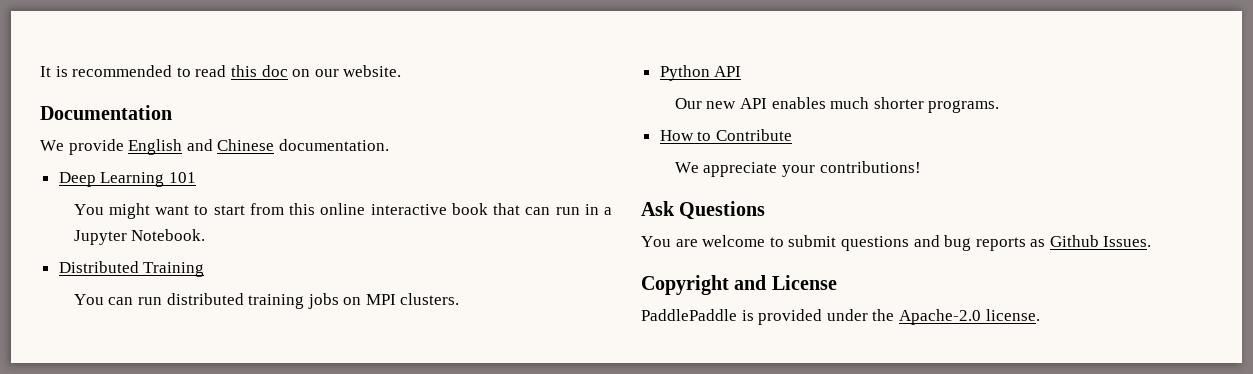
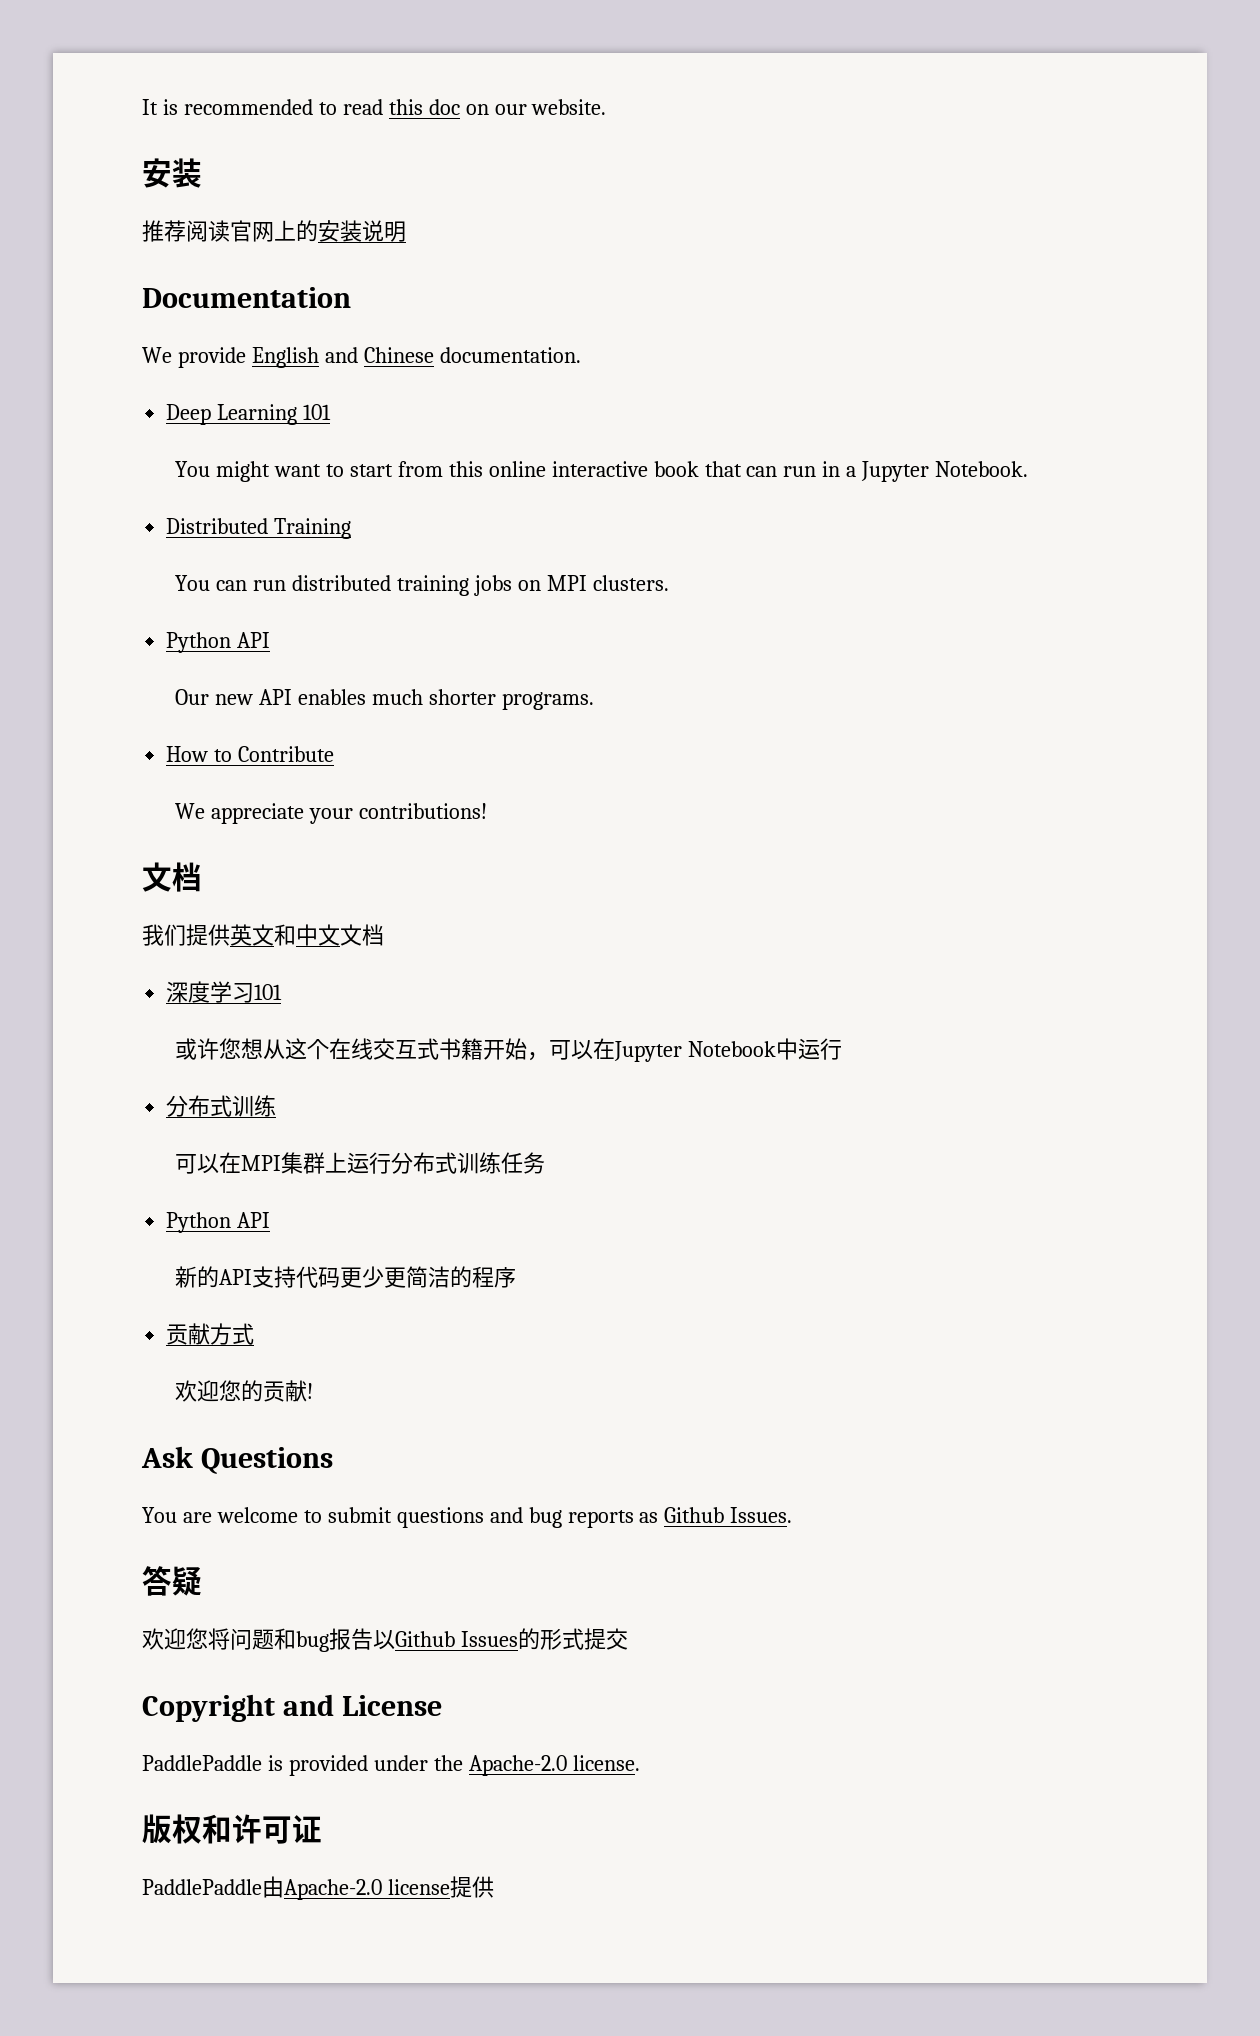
  It is recommended to read this doc on our website.
+ 安装
+ 推荐阅读官网上的安装说明
  We appreciate your contributions!
+ 文档
+ 我们提供英文和中文文档
+ 深度学习101
+ 或许您想从这个在线交互式书籍开始，可以在Jupyter Notebook中运行
+ 分布式训练
+ 可以在MPI集群上运行分布式训练任务
+ Python API
+ 新的API支持代码更少更简洁的程序
+ 贡献方式
+ 欢迎您的贡献!
+ 答疑
+ 欢迎您将问题和bug报告以Github Issues的形式提交
+ 版权和许可证
+ PaddlePaddle由Apache-2.0 license提供

